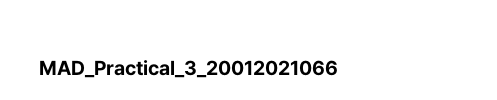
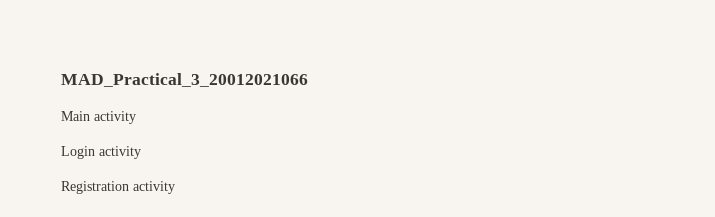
+ Main activity
+ Login activity
+ Registration activity

